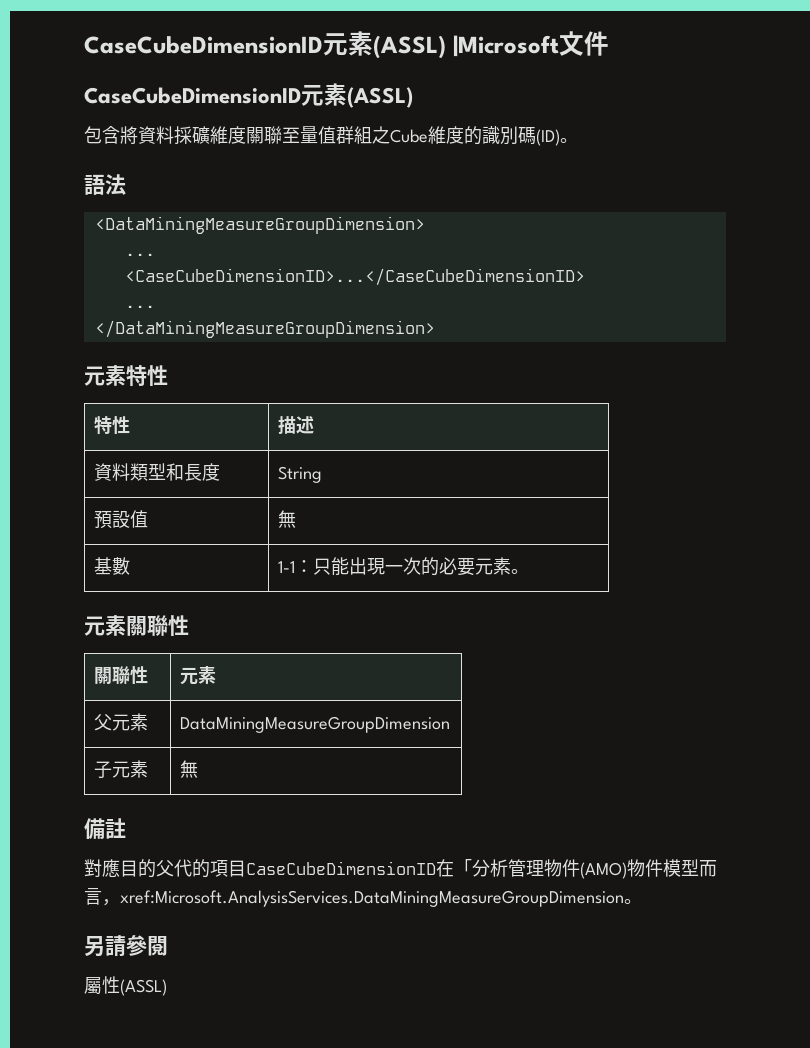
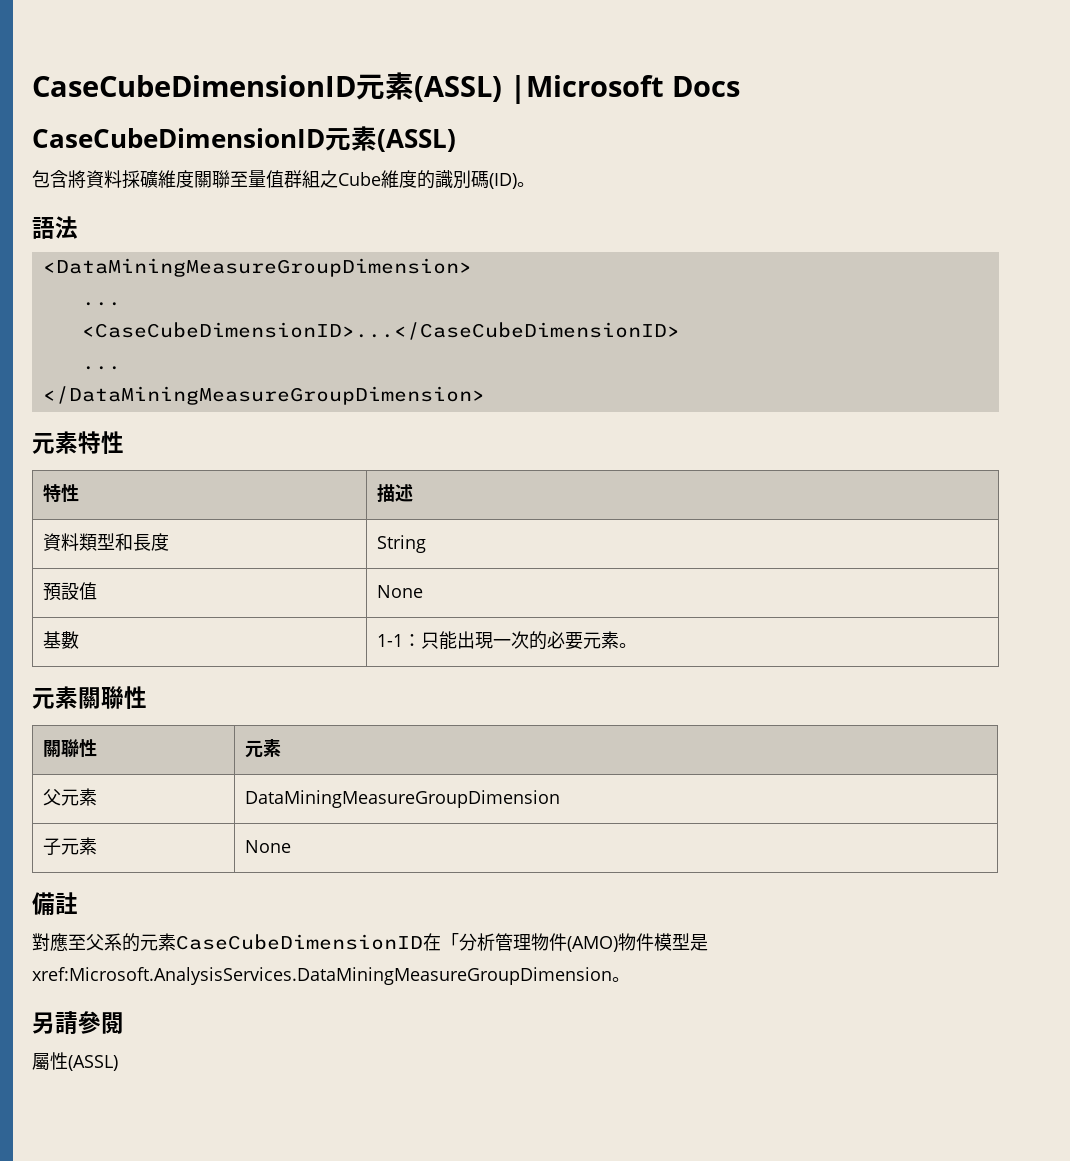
- CaseCubeDimensionID元素(ASSL) |Microsoft文件
+ CaseCubeDimensionID元素(ASSL) |Microsoft Docs
- 預設值 | 無
+ 預設值 | None
- 子元素 | 無
+ 子元素 | None
- 對應目的父代的項目CaseCubeDimensionID在「分析管理物件(AMO)物件模型而言，xref:Microsoft.AnalysisServices.DataMiningMeasureGroupDimension。
+ 對應至父系的元素CaseCubeDimensionID在「分析管理物件(AMO)物件模型是xref:Microsoft.AnalysisServices.DataMiningMeasureGroupDimension。

